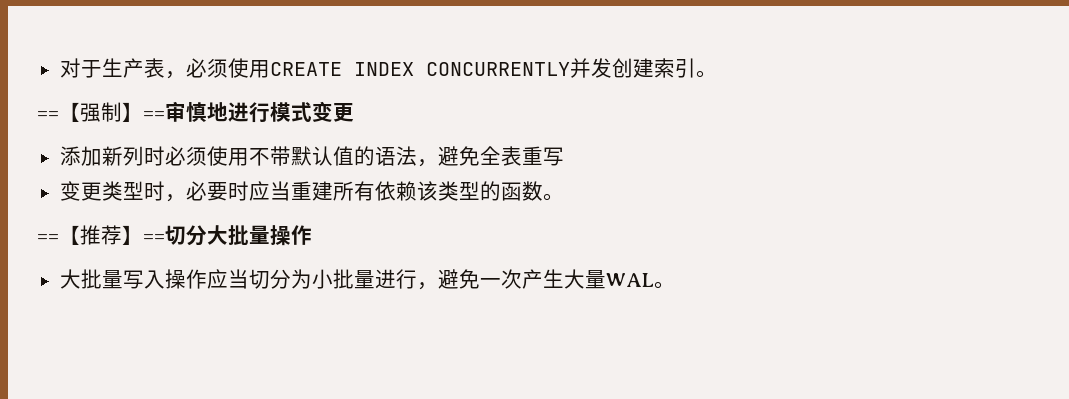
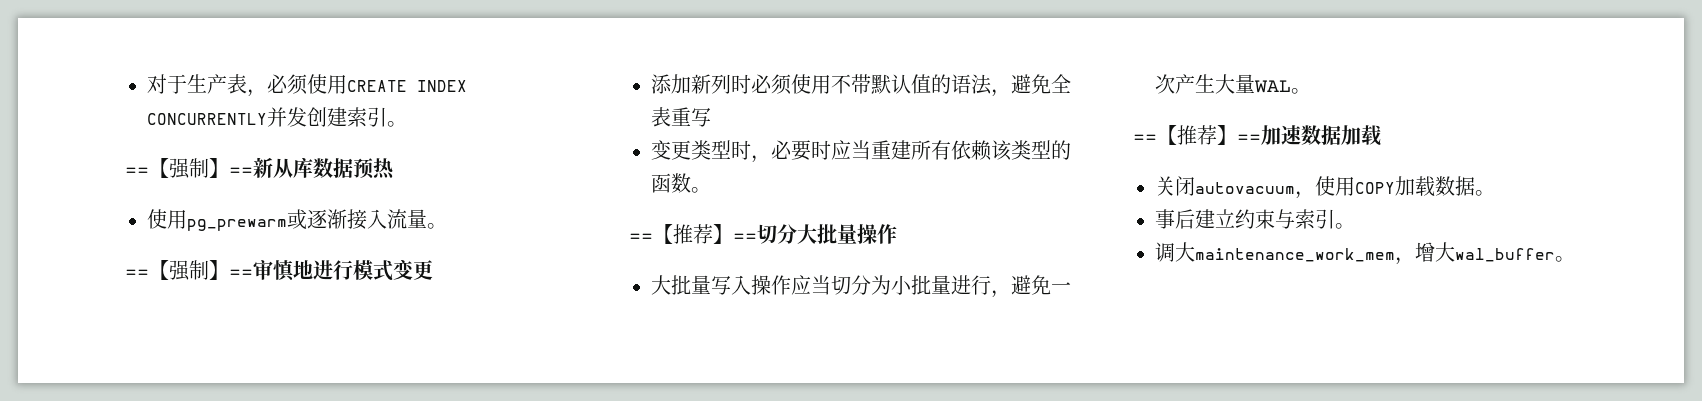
+ ==【强制】==新从库数据预热
+ 使用pg_prewarm或逐渐接入流量。
+ ==【推荐】==加速数据加载
+ 关闭autovacuum，使用COPY加载数据。
+ 事后建立约束与索引。
+ 调大maintenance_work_mem，增大wal_buffer。

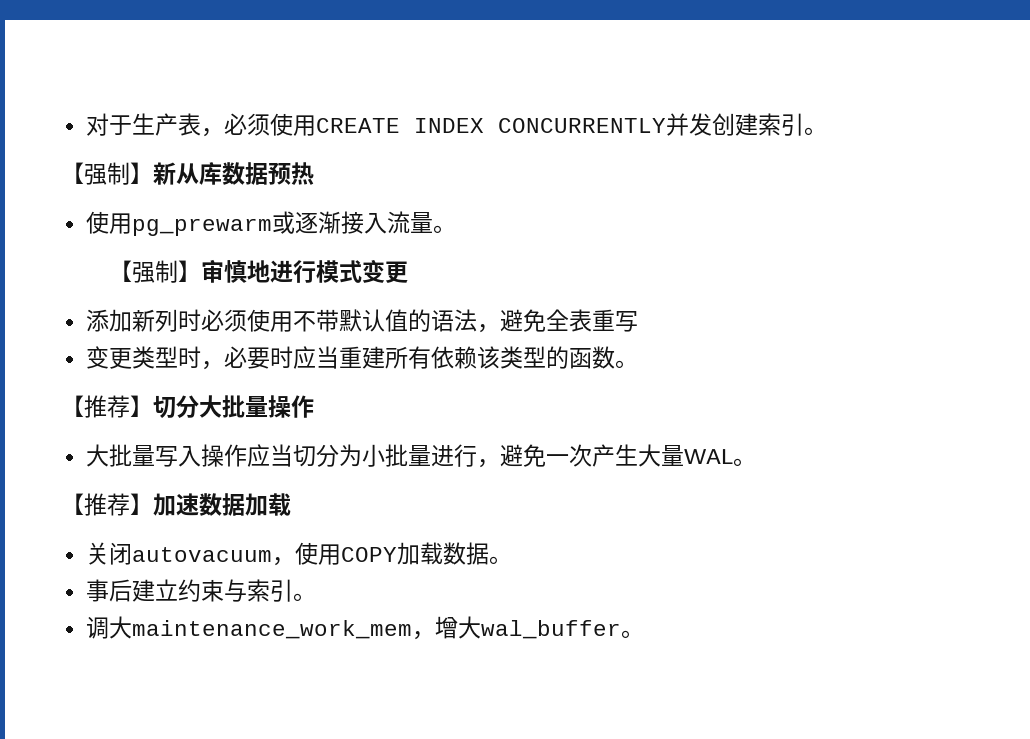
- ==【强制】==新从库数据预热
+ 【强制】新从库数据预热
- ==【强制】==审慎地进行模式变更
+ 【强制】审慎地进行模式变更
- ==【推荐】==切分大批量操作
+ 【推荐】切分大批量操作
- ==【推荐】==加速数据加载
+ 【推荐】加速数据加载

